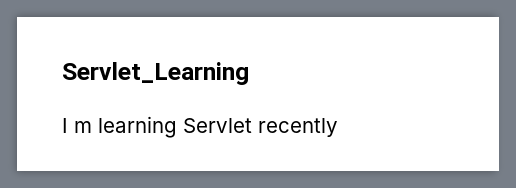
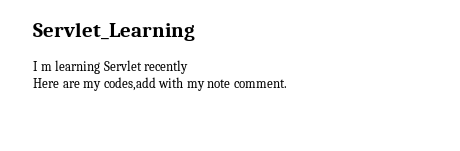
+ Here are my codes,add with my note comment.

